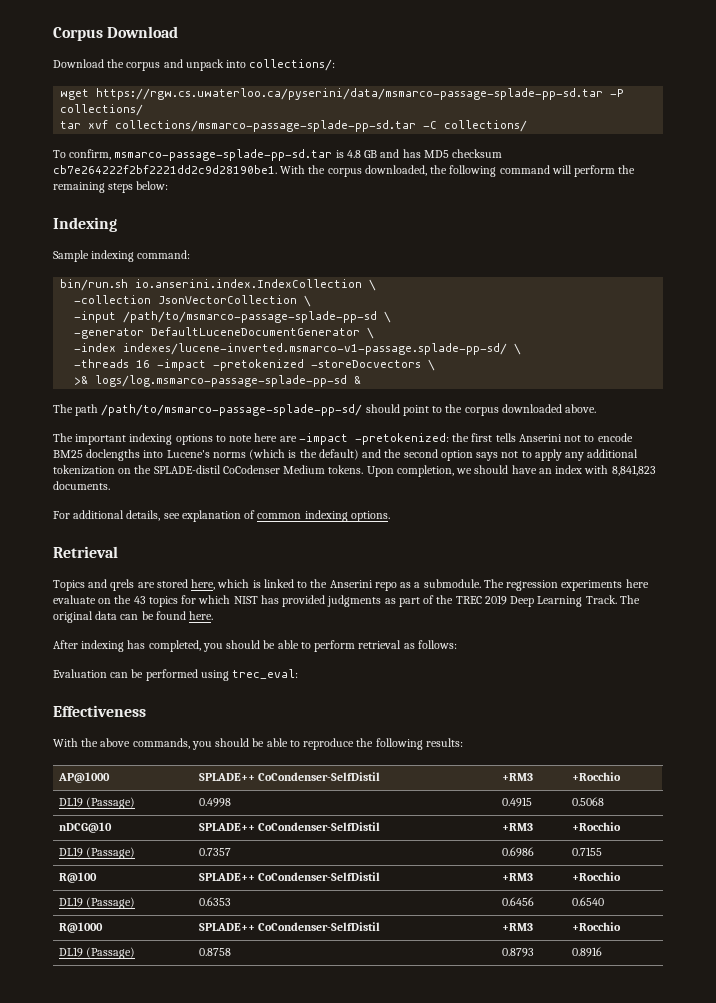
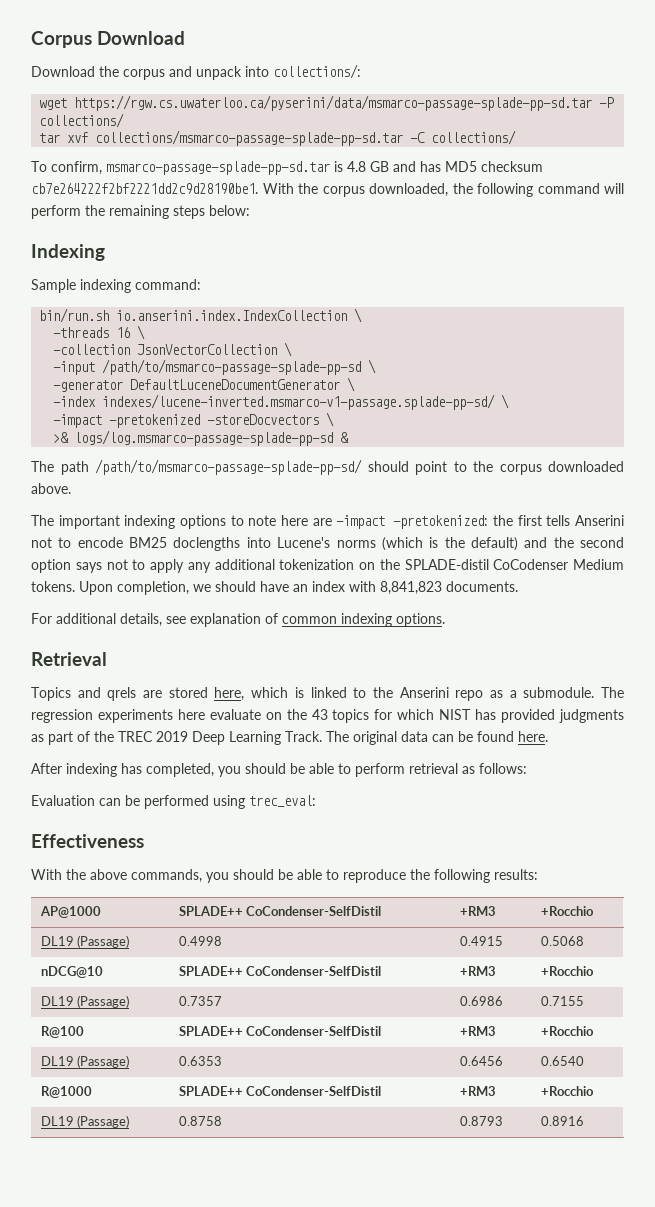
+ -threads 16 \
- -threads 16 -impact -pretokenized -storeDocvectors \
+ -impact -pretokenized -storeDocvectors \

